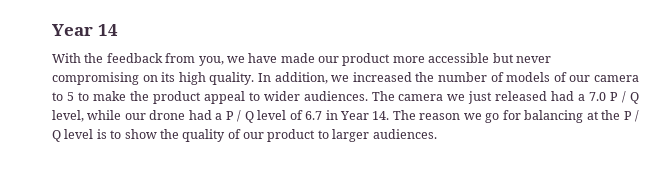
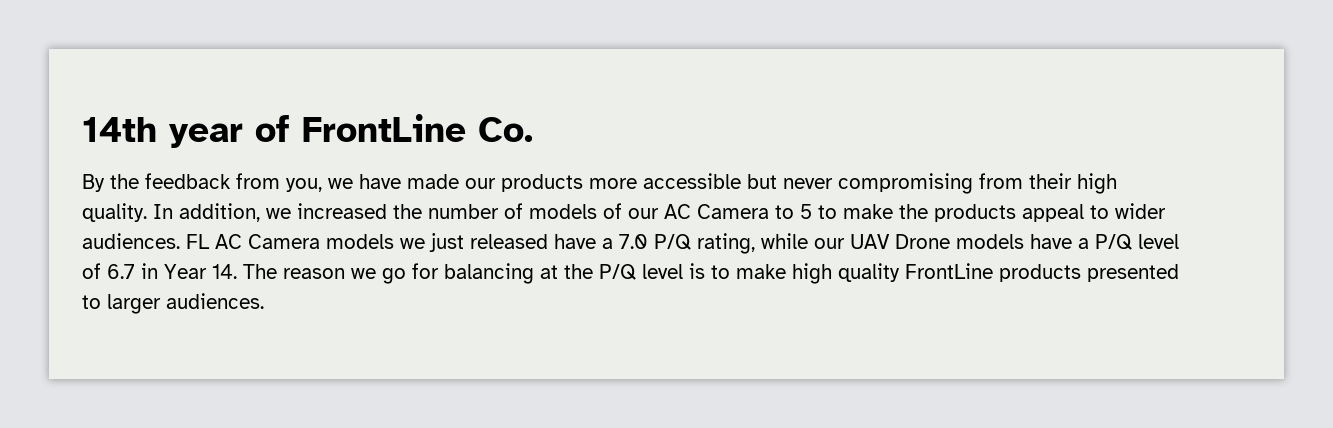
- Year 14
- With the feedback from you, we have made our product more accessible but never compromising on its high quality.
+ 14th year of FrontLine Co.
+ By the feedback from you, we have made our products more accessible but never compromising from their high quality.
- In addition, we increased the number of models of our camera to 5 to make the product appeal to wider audiences.
+ In addition, we increased the number of models of our AC Camera to 5 to make the products appeal to wider audiences.
- The camera we just released had a 7.0 P / Q level, while our drone had a P / Q level of 6.7 in Year 14. The reason we go for balancing at the P / Q level is to show the quality of our product to larger audiences.
+ FL AC Camera models we just released have a 7.0 P/Q rating, while our UAV Drone models have a P/Q level of 6.7 in Year 14. The reason we go for balancing at the P/Q level is to make high quality FrontLine products presented to larger audiences.

